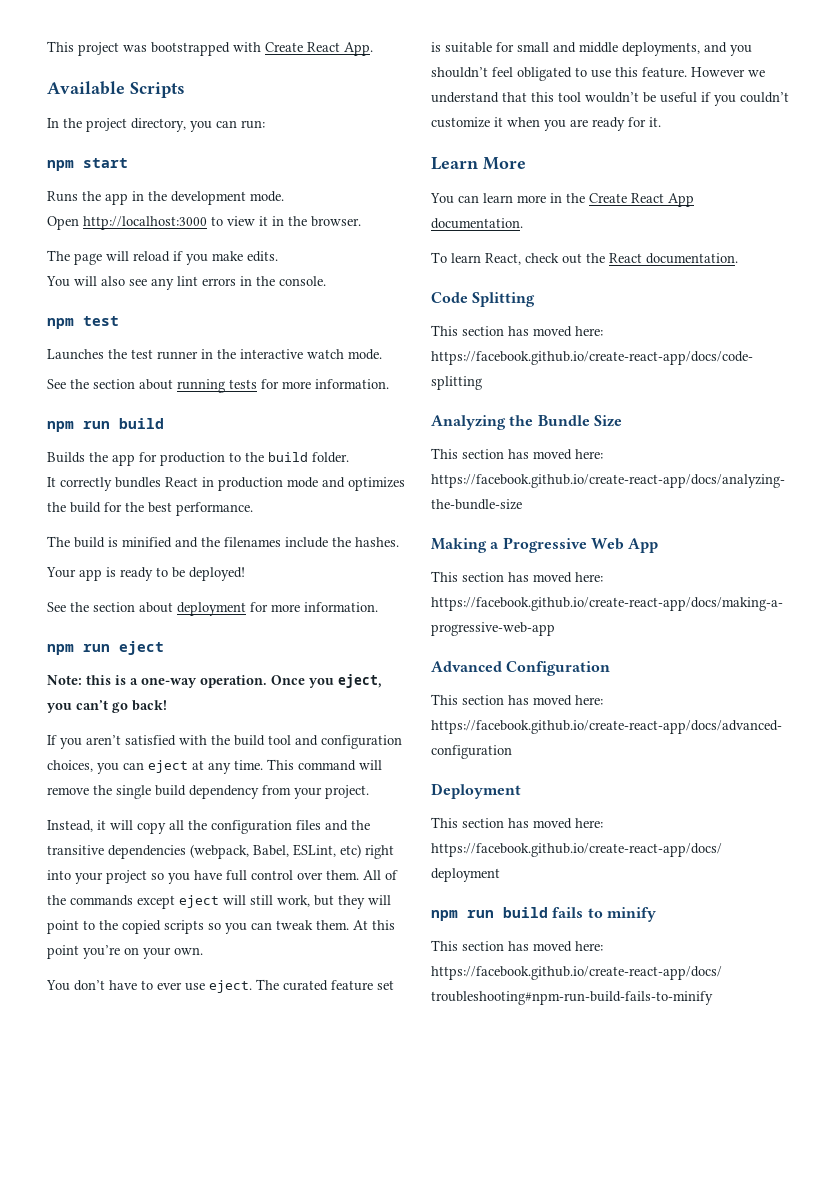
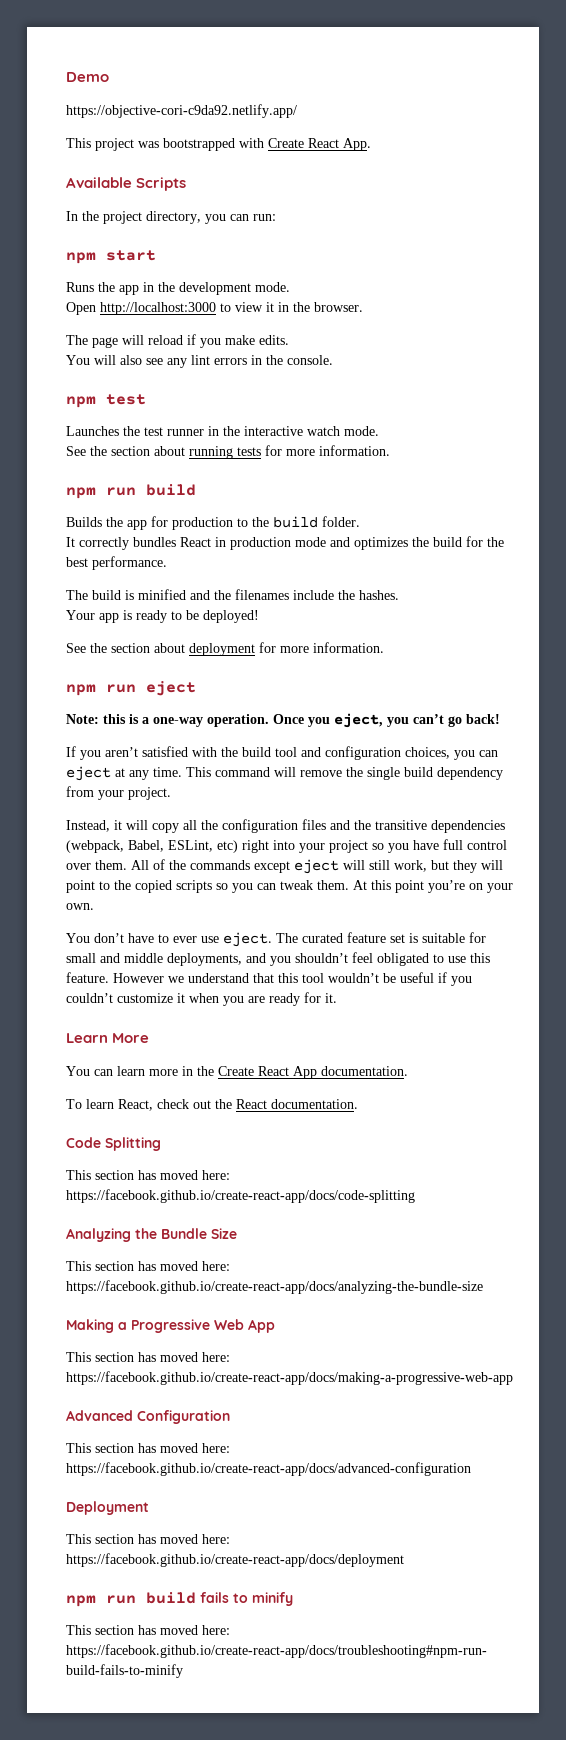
+ Demo
+ https://objective-cori-c9da92.netlify.app/

